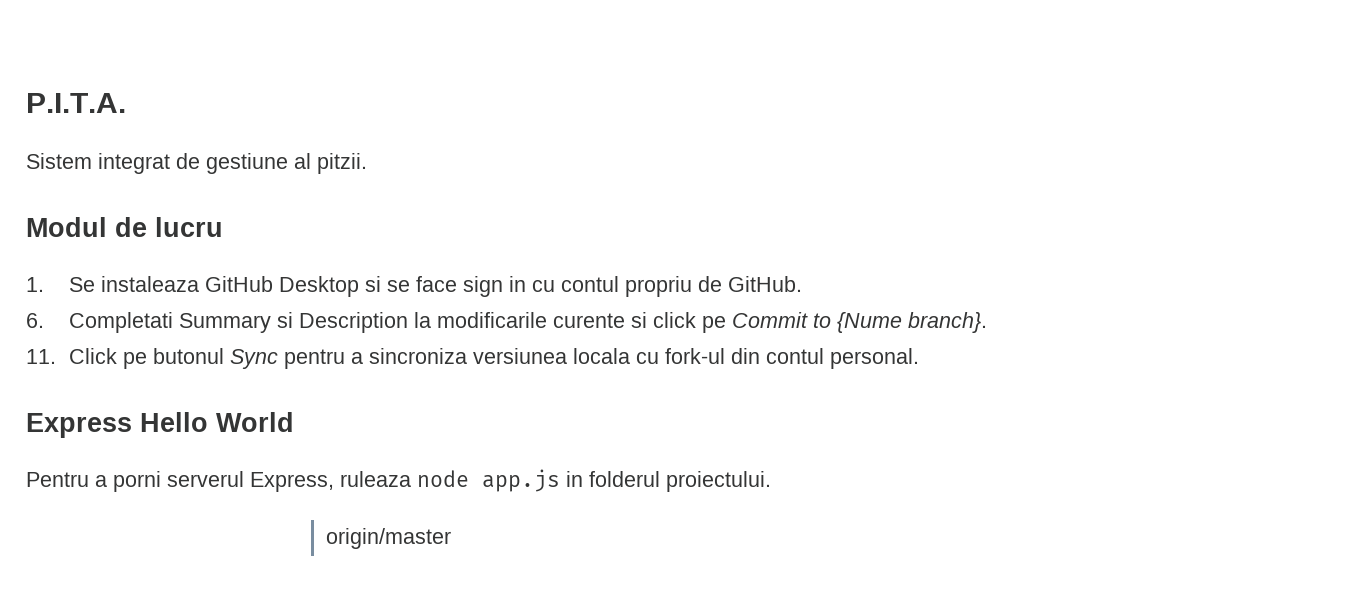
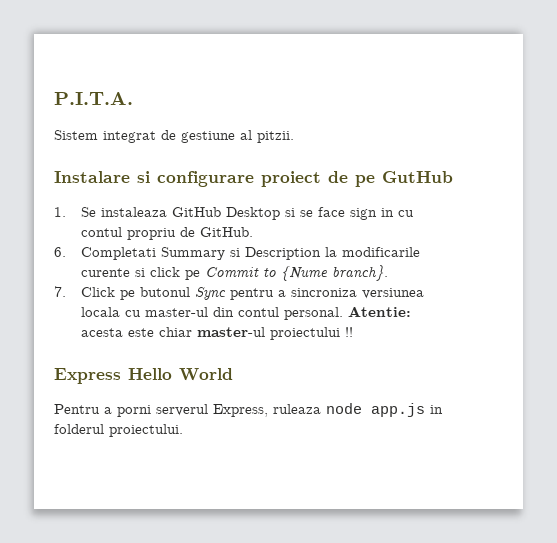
- Modul de lucru
+ Instalare si configurare proiect de pe GutHub
- 11. Click pe butonul Sync pentru a sincroniza versiunea locala cu fork-ul din contul personal.
+ 7. Click pe butonul Sync pentru a sincroniza versiunea locala cu master-ul din contul personal. Atentie: acesta este chiar master-ul proiectului !!
- origin/master

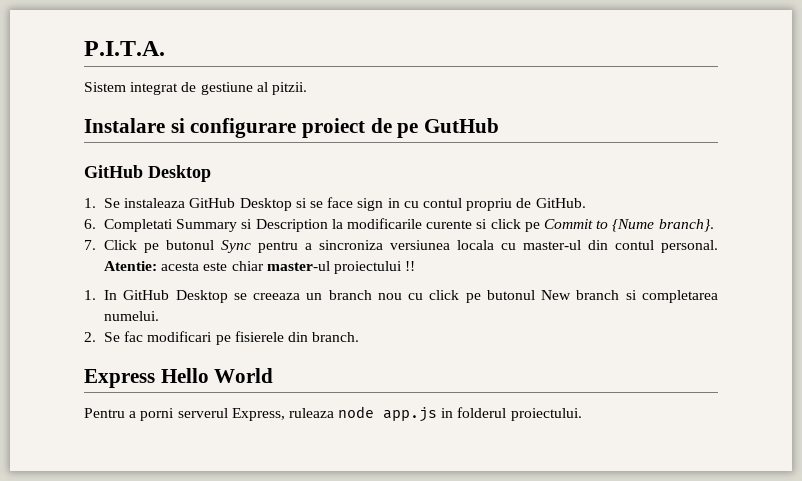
  Instalare si configurare proiect de pe GutHub
+ GitHub Desktop
+ 1. In GitHub Desktop se creeaza un branch nou cu click pe butonul New branch si completarea numelui.
+ 2. Se fac modificari pe fisierele din branch.

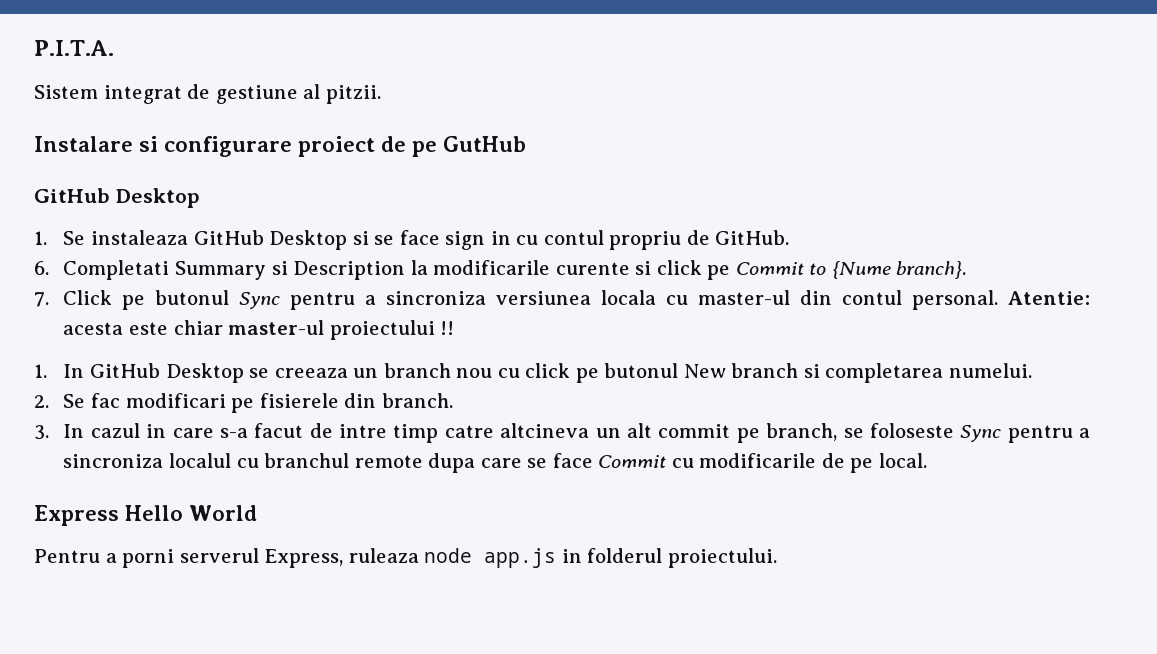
+ 3. In cazul in care s-a facut de intre timp catre altcineva un alt commit pe branch, se foloseste Sync pentru a sincroniza localul cu branchul remote dupa care se face Commit cu modificarile de pe local.

